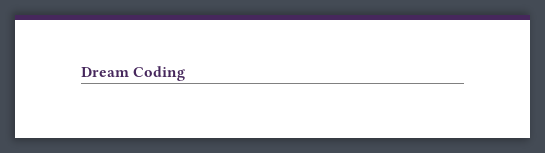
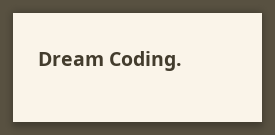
- Dream Coding
+ Dream Coding.

